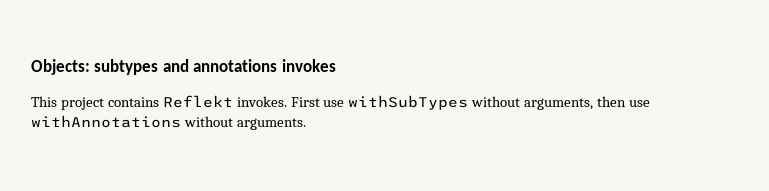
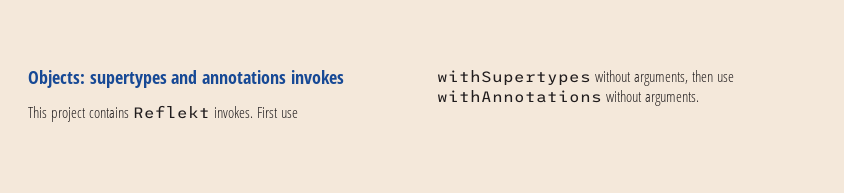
- Objects: subtypes and annotations invokes
+ Objects: supertypes and annotations invokes
- First use withSubTypes without arguments, then use withAnnotations without arguments.
+ First use withSupertypes without arguments, then use withAnnotations without arguments.

